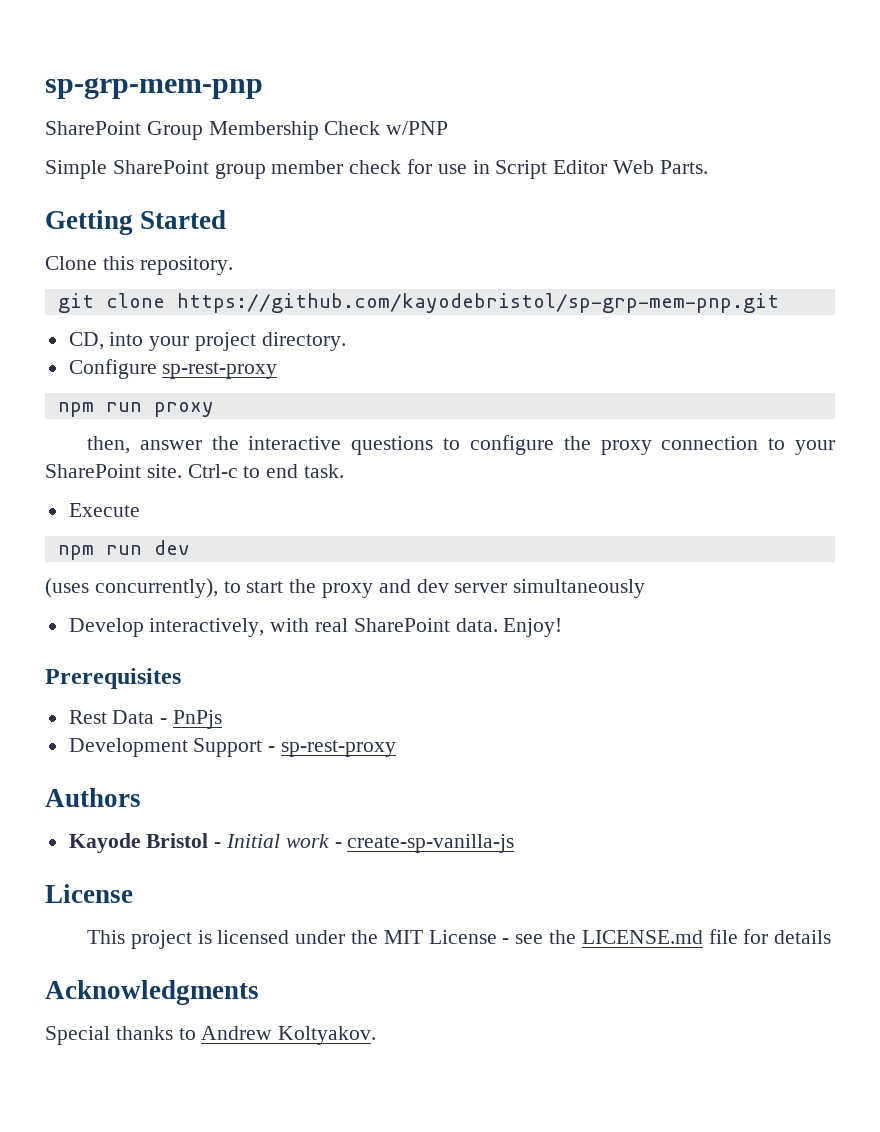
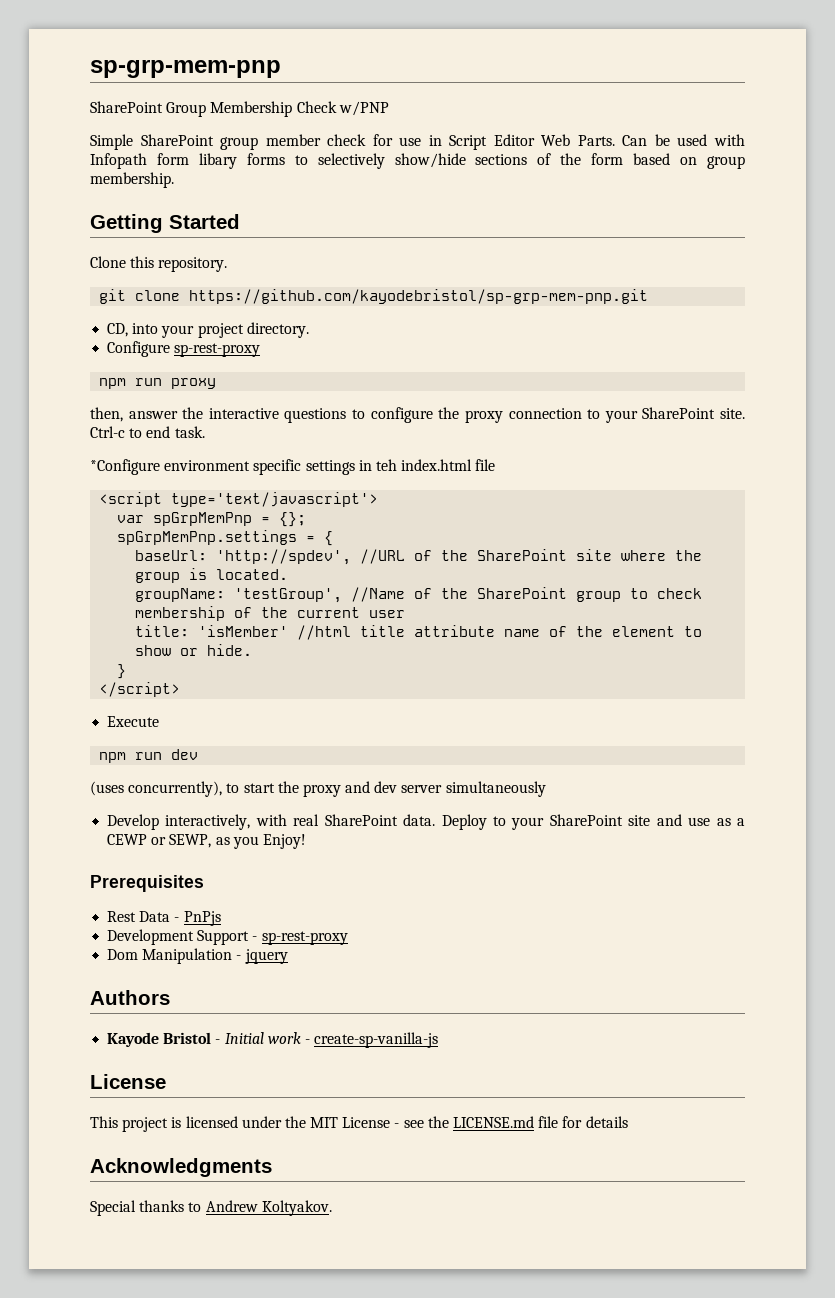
+ Can be used with Infopath form libary forms to selectively show/hide sections of the form based on group membership.
+ *Configure environment specific settings in teh index.html file
+ <script type='text/javascript'>
+ var spGrpMemPnp = {};
+ spGrpMemPnp.settings = {
+ baseUrl: 'http://spdev', //URL of the SharePoint site where the group is located.
+ groupName: 'testGroup', //Name of the SharePoint group to check membership of the current user
+ title: 'isMember' //html title attribute name of the element to show or hide.
+ }
+ </script>
- Enjoy!
+ Deploy to your SharePoint site and use as a CEWP or SEWP, as you Enjoy!
+ Dom Manipulation - jquery

